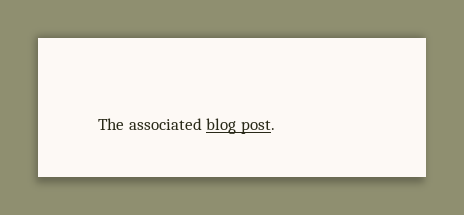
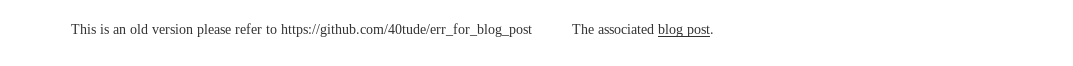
- The associated blog post.
+ This is an old version please refer to https://github.com/40tude/err_for_blog_post The associated blog post.

